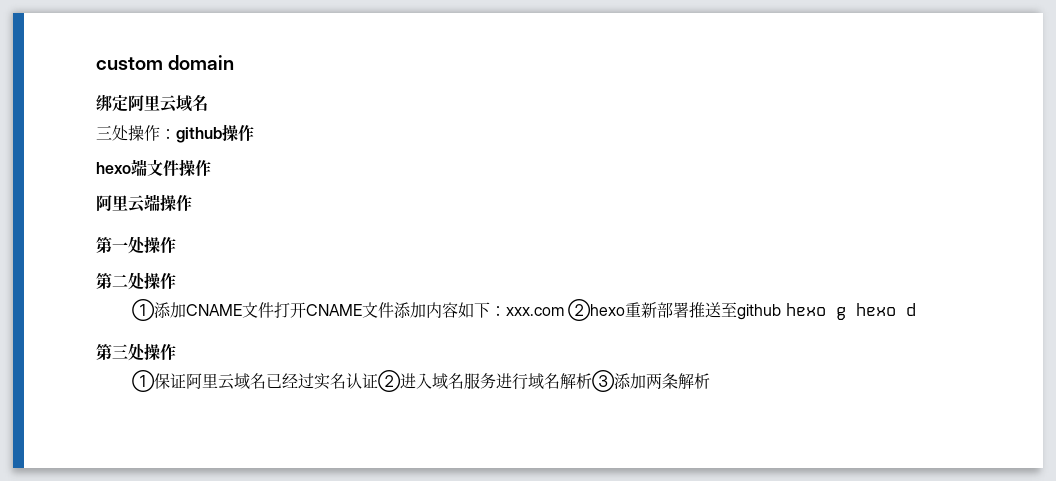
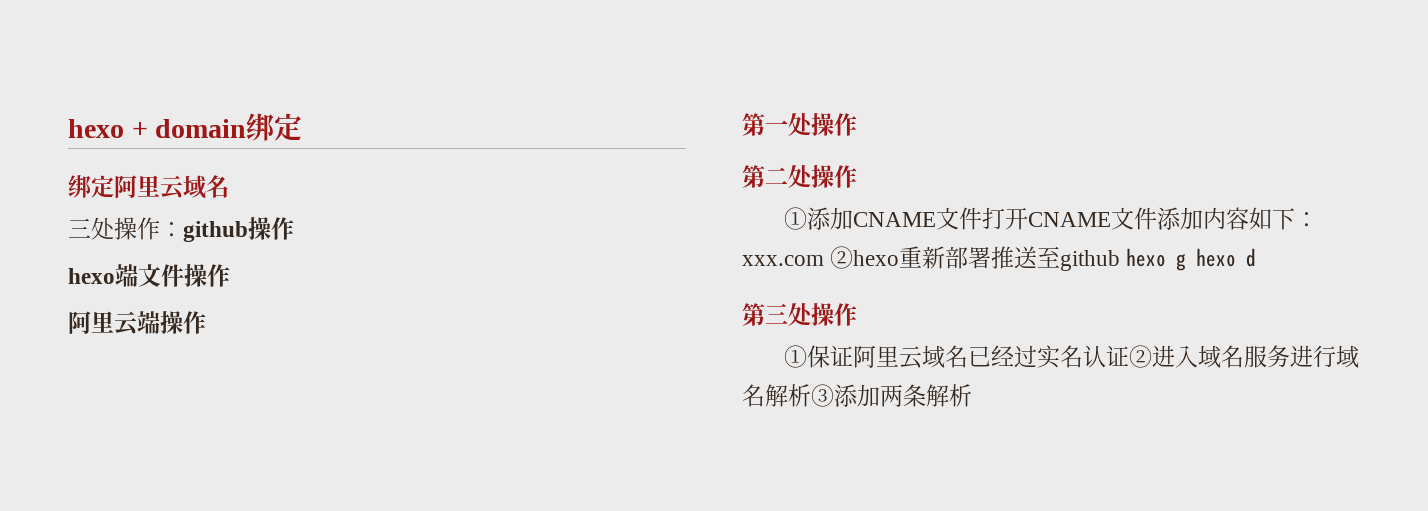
- custom domain
+ hexo + domain绑定

